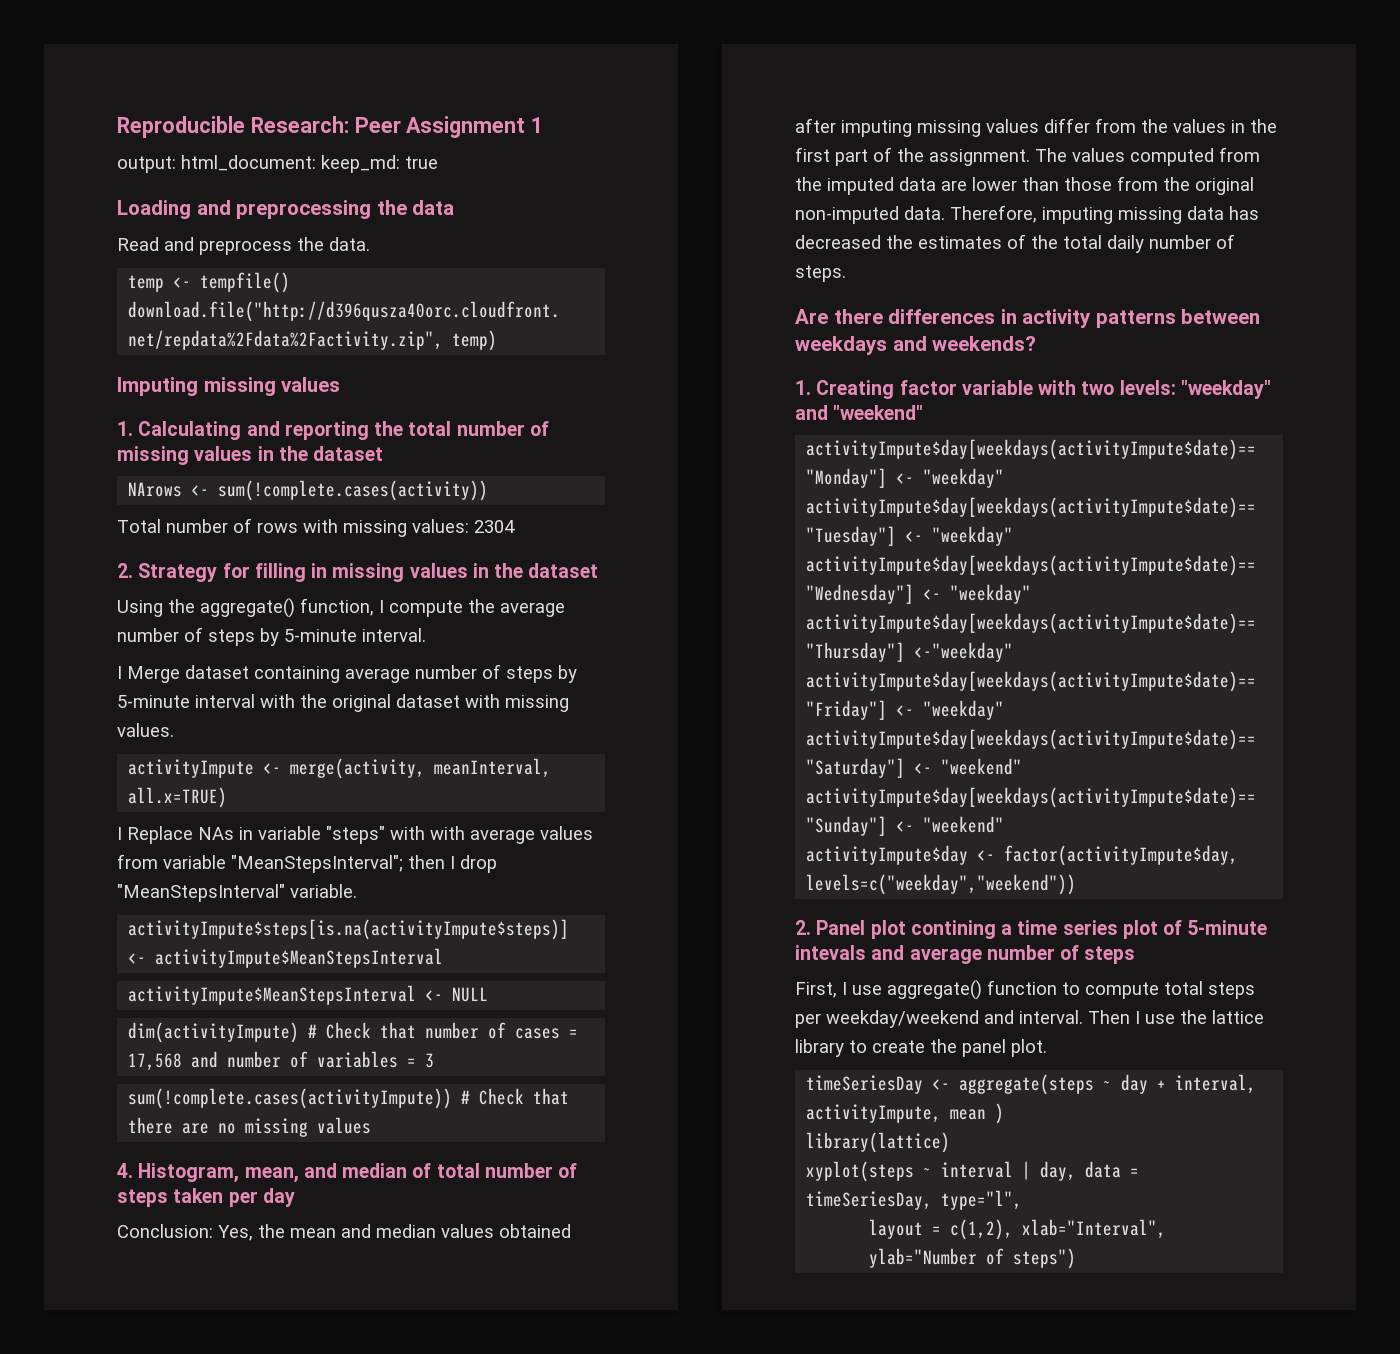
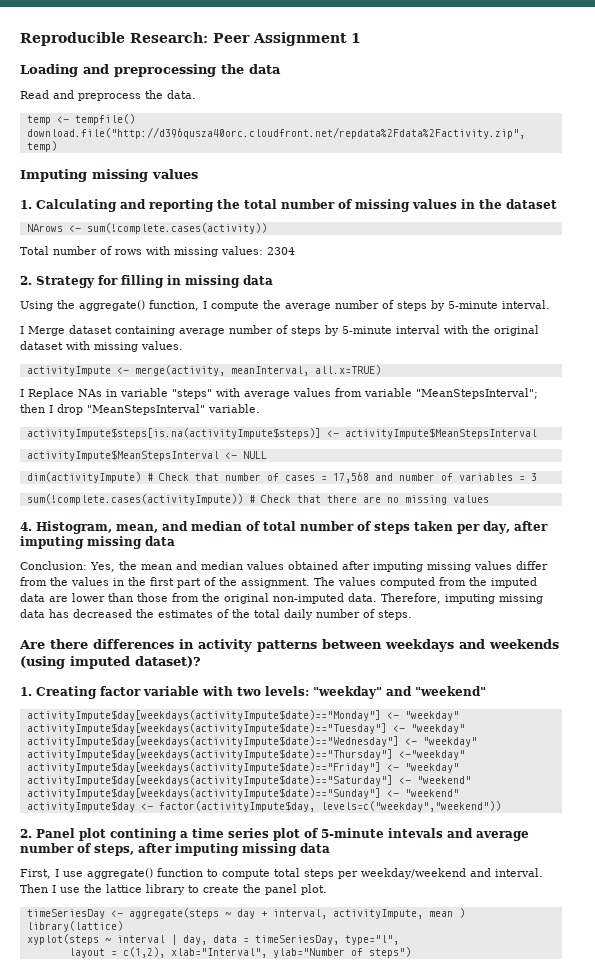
- output: html_document: keep_md: true
- 2. Strategy for filling in missing values in the dataset
+ 2. Strategy for filling in missing data
- I Replace NAs in variable "steps" with with average values from variable "MeanStepsInterval"; then I drop "MeanStepsInterval" variable.
+ I Replace NAs in variable "steps" with average values from variable "MeanStepsInterval"; then I drop "MeanStepsInterval" variable.
- 4. Histogram, mean, and median of total number of steps taken per day
+ 4. Histogram, mean, and median of total number of steps taken per day, after imputing missing data
- Are there differences in activity patterns between weekdays and weekends?
+ Are there differences in activity patterns between weekdays and weekends (using imputed dataset)?
- 2. Panel plot contining a time series plot of 5-minute intevals and average number of steps
+ 2. Panel plot contining a time series plot of 5-minute intevals and average number of steps, after imputing missing data

